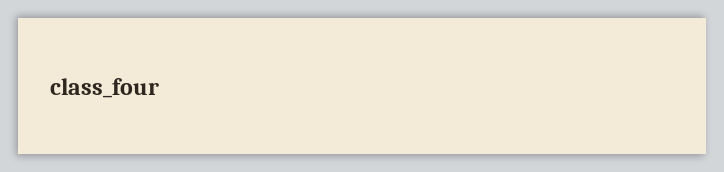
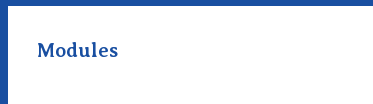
- class_four
+ Modules

